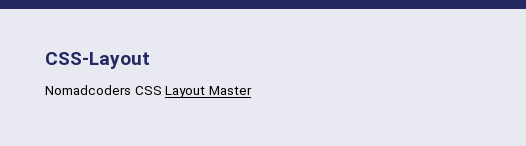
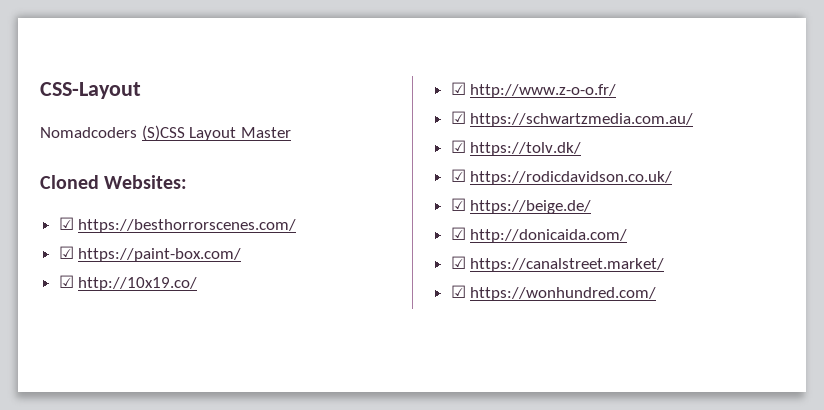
- Nomadcoders CSS Layout Master
+ Nomadcoders (S)CSS Layout Master
+ Cloned Websites:
+ ☑ https://besthorrorscenes.com/
+ ☑ https://paint-box.com/
+ ☑ http://10x19.co/
+ ☑ http://www.z-o-o.fr/
+ ☑ https://schwartzmedia.com.au/
+ ☑ https://tolv.dk/
+ ☑ https://rodicdavidson.co.uk/
+ ☑ https://beige.de/
+ ☑ http://donicaida.com/
+ ☑ https://canalstreet.market/
+ ☑ https://wonhundred.com/

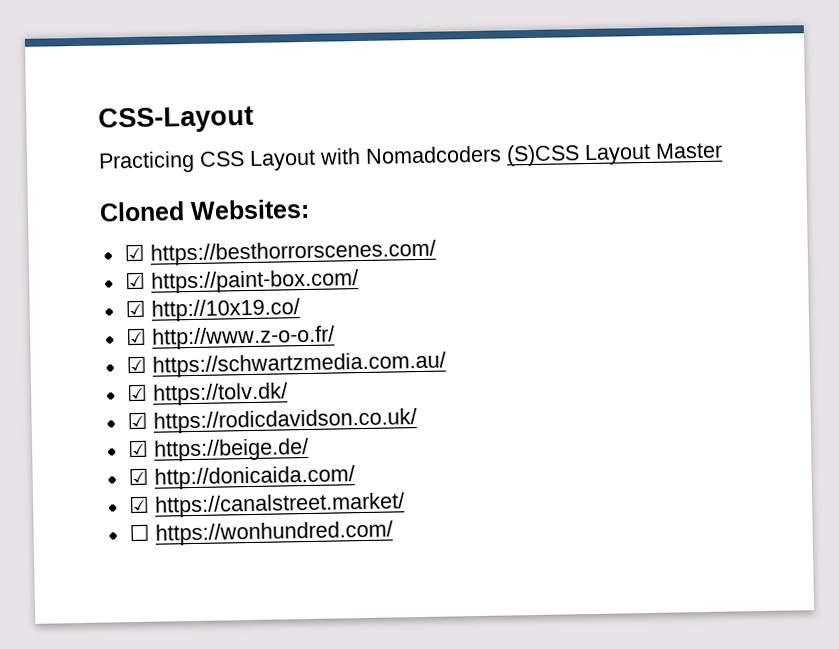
- Nomadcoders (S)CSS Layout Master
+ Practicing CSS Layout with Nomadcoders (S)CSS Layout Master
- ☑ https://wonhundred.com/
+ ☐ https://wonhundred.com/

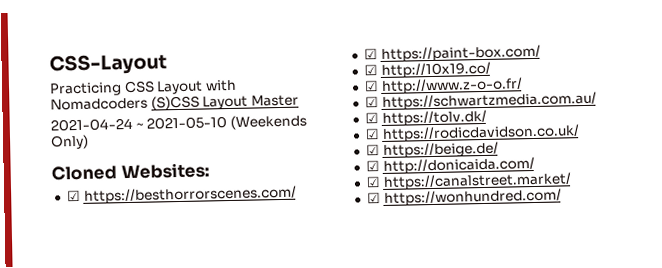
+ 2021-04-24 ~ 2021-05-10 (Weekends Only)
- ☐ https://wonhundred.com/
+ ☑ https://wonhundred.com/

